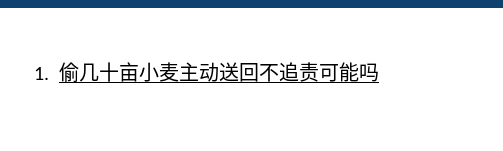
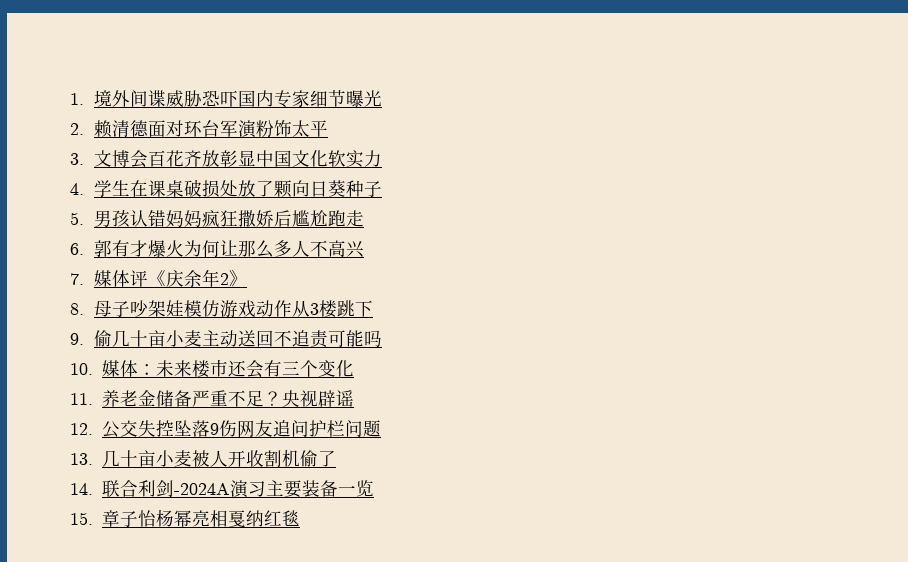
- 1.偷几十亩小麦主动送回不追责可能吗
+ 1.境外间谍威胁恐吓国内专家细节曝光
+ 2.赖清德面对环台军演粉饰太平
+ 3.文博会百花齐放彰显中国文化软实力
+ 4.学生在课桌破损处放了颗向日葵种子
+ 5.男孩认错妈妈疯狂撒娇后尴尬跑走
+ 6.郭有才爆火为何让那么多人不高兴
+ 7.媒体评《庆余年2》
+ 8.母子吵架娃模仿游戏动作从3楼跳下
+ 9.偷几十亩小麦主动送回不追责可能吗
+ 10.媒体：未来楼市还会有三个变化
+ 11.养老金储备严重不足？央视辟谣
+ 12.公交失控坠落9伤网友追问护栏问题
+ 13.几十亩小麦被人开收割机偷了
+ 14.联合利剑-2024A演习主要装备一览
+ 15.章子怡杨幂亮相戛纳红毯

